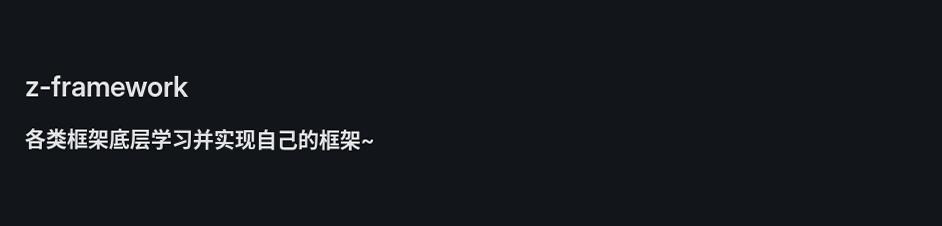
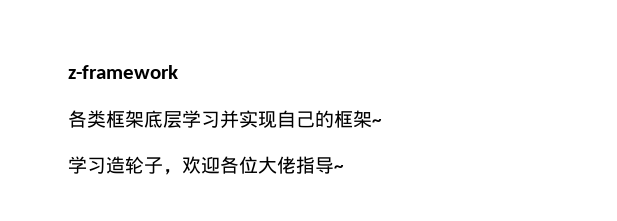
+ 学习造轮子，欢迎各位大佬指导~

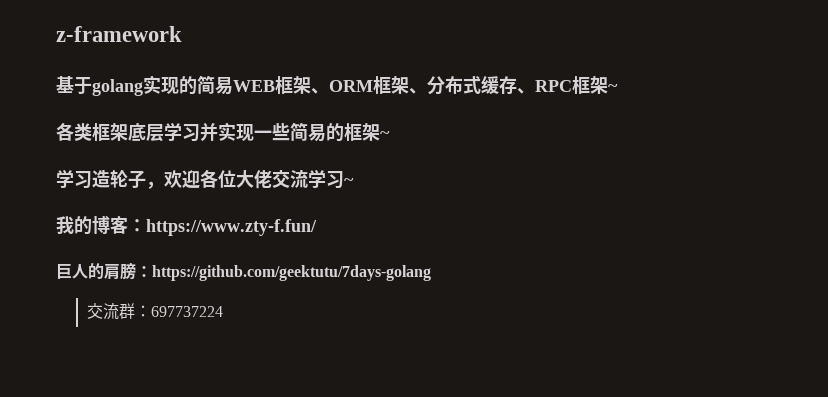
+ 基于golang实现的简易WEB框架、ORM框架、分布式缓存、RPC框架~
- 各类框架底层学习并实现自己的框架~
+ 各类框架底层学习并实现一些简易的框架~
- 学习造轮子，欢迎各位大佬指导~
+ 学习造轮子，欢迎各位大佬交流学习~
+ 我的博客：https://www.zty-f.fun/
+ 巨人的肩膀：https://github.com/geektutu/7days-golang
+ 交流群：697737224

